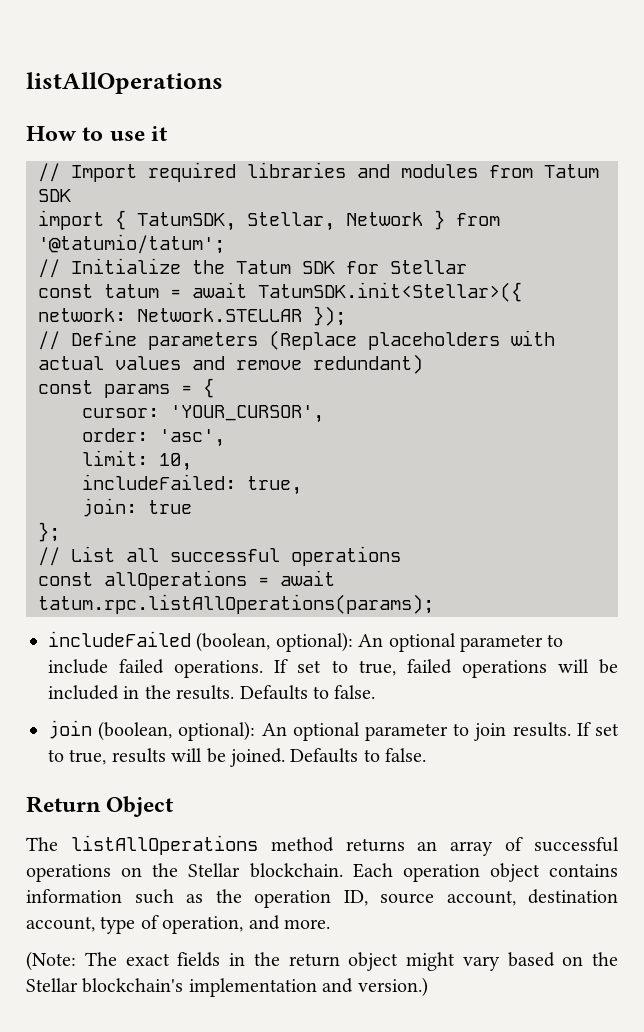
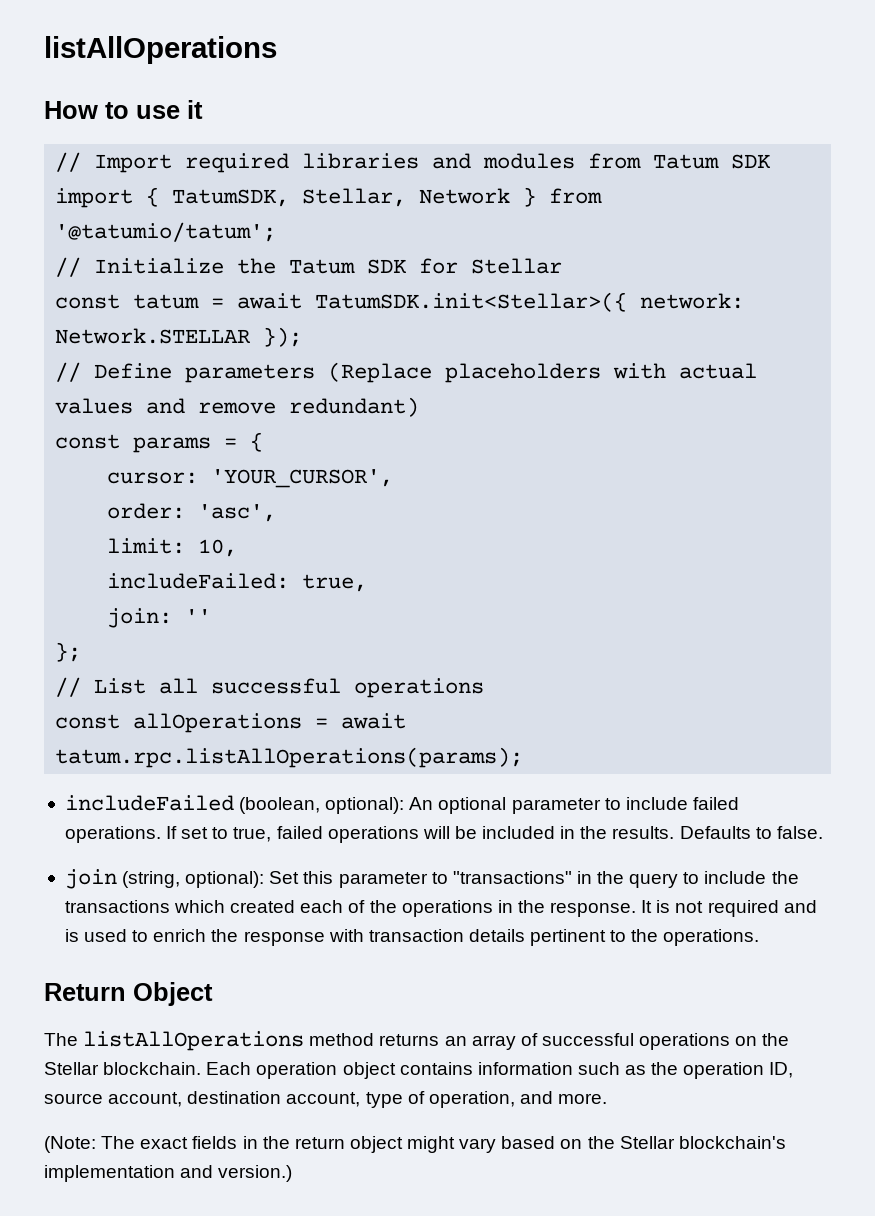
- join: true
+ join: ''
- join (boolean, optional): An optional parameter to join results. If set to true, results will be joined. Defaults to false.
+ join (string, optional): Set this parameter to "transactions" in the query to include the transactions which created each of the operations in the response. It is not required and is used to enrich the response with transaction details pertinent to the operations.

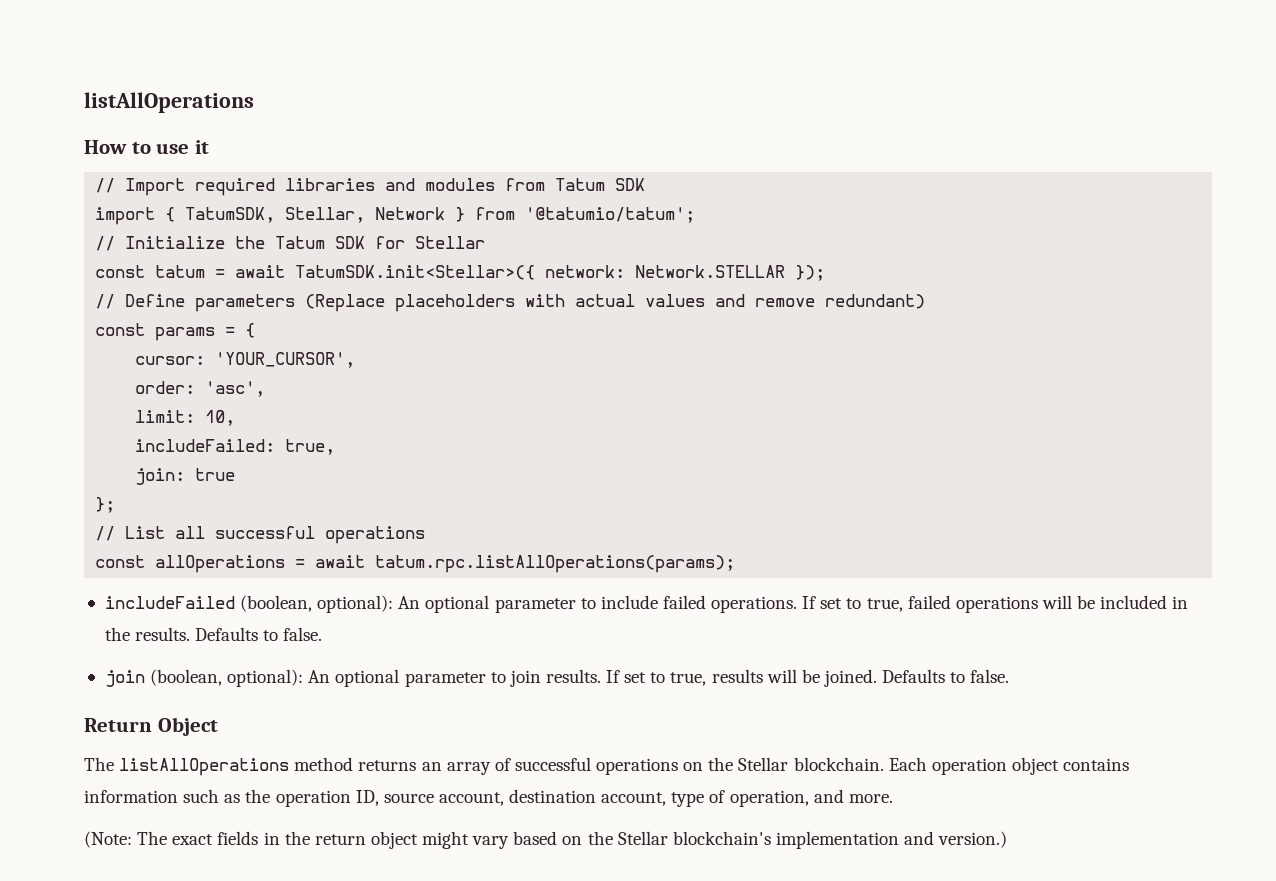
- join: ''
+ join: true
- join (string, optional): Set this parameter to "transactions" in the query to include the transactions which created each of the operations in the response. It is not required and is used to enrich the response with transaction details pertinent to the operations.
+ join (boolean, optional): An optional parameter to join results. If set to true, results will be joined. Defaults to false.

